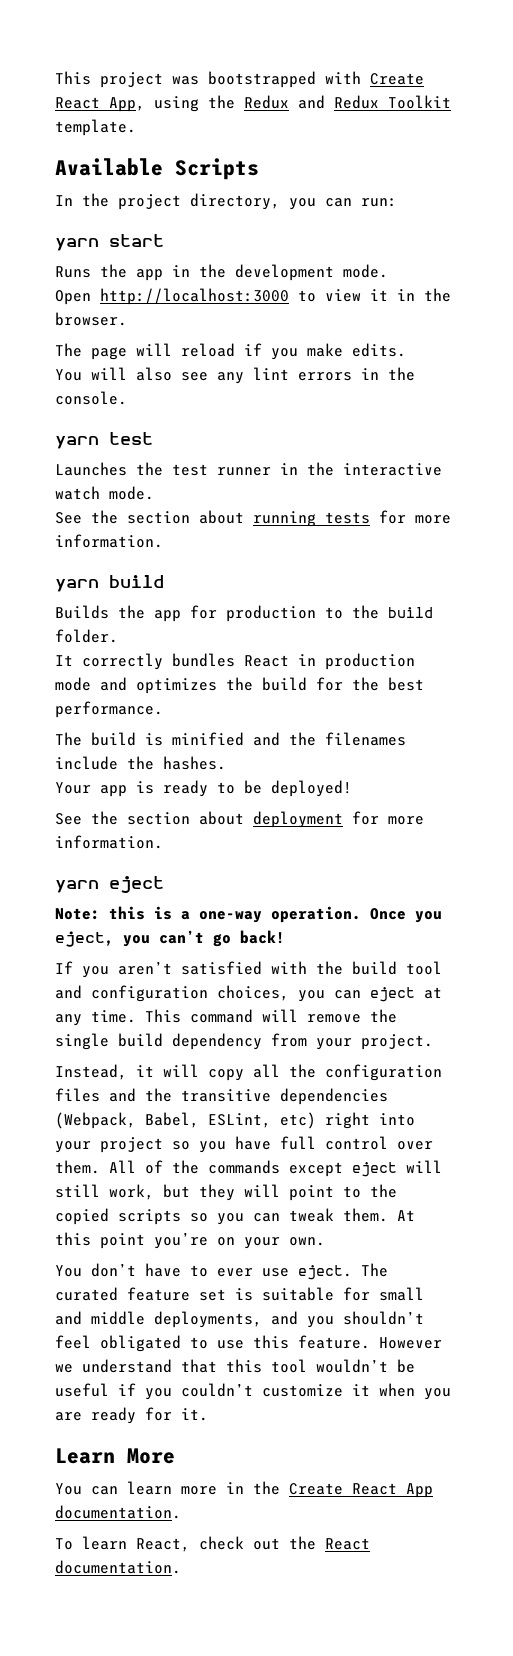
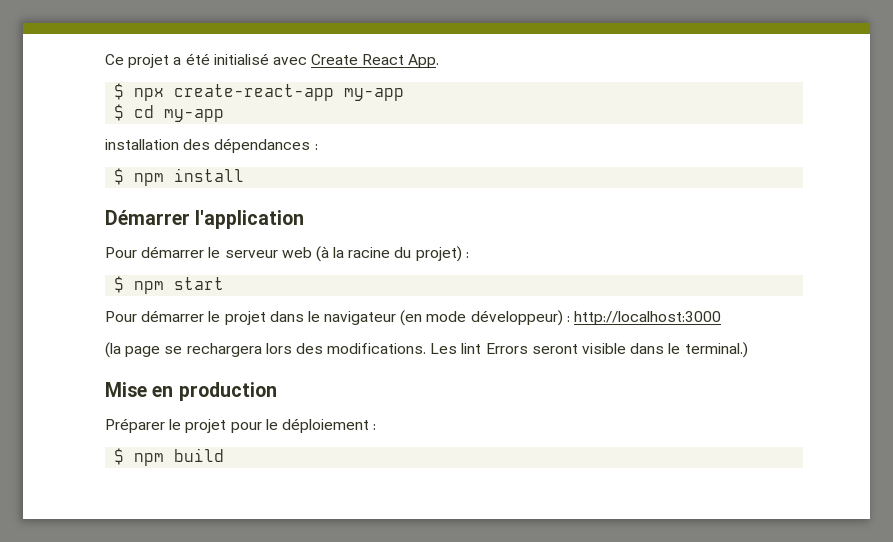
- This project was bootstrapped with Create React App, using the Redux and Redux Toolkit template.
- Available Scripts
- In the project directory, you can run:
- yarn start
- Runs the app in the development mode.
- Open http://localhost:3000 to view it in the browser.
- The page will reload if you make edits.
- You will also see any lint errors in the console.
- yarn test
- Launches the test runner in the interactive watch mode.
- See the section about running tests for more information.
- yarn build
- Builds the app for production to the build folder.
- It correctly bundles React in production mode and optimizes the build for the best performance.
- The build is minified and the filenames include the hashes.
- Your app is ready to be deployed!
- See the section about deployment for more information.
- yarn eject
- Note: this is a one-way operation. Once you eject, you can’t go back!
- If you aren’t satisfied with the build tool and configuration choices, you can eject at any time. This command will remove the single build dependency from your project.
- Instead, it will copy all the configuration files and the transitive dependencies (Webpack, Babel, ESLint, etc) right into your project so you have full control over them. All of the commands except eject will still work, but they will point to the copied scripts so you can tweak them. At this point you’re on your own.
- You don’t have to ever use eject. The curated feature set is suitable for small and middle deployments, and you shouldn’t feel obligated to use this feature. However we understand that this tool wouldn’t be useful if you couldn’t customize it when you are ready for it.
- Learn More
- You can learn more in the Create React App documentation.
- To learn React, check out the React documentation.
+ Ce projet a été initialisé avec Create React App.
+ $ npx create-react-app my-app
+ $ cd my-app
+ installation des dépendances :
+ $ npm install
+ Démarrer l'application
+ Pour démarrer le serveur web (à la racine du projet) :
+ $ npm start
+ Pour démarrer le projet dans le navigateur (en mode développeur) : http://localhost:3000
+ (la page se rechargera lors des modifications. Les lint Errors seront visible dans le terminal.)
+ Mise en production
+ Préparer le projet pour le déploiement :
+ $ npm build

